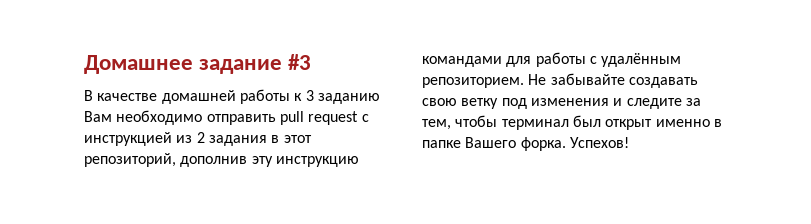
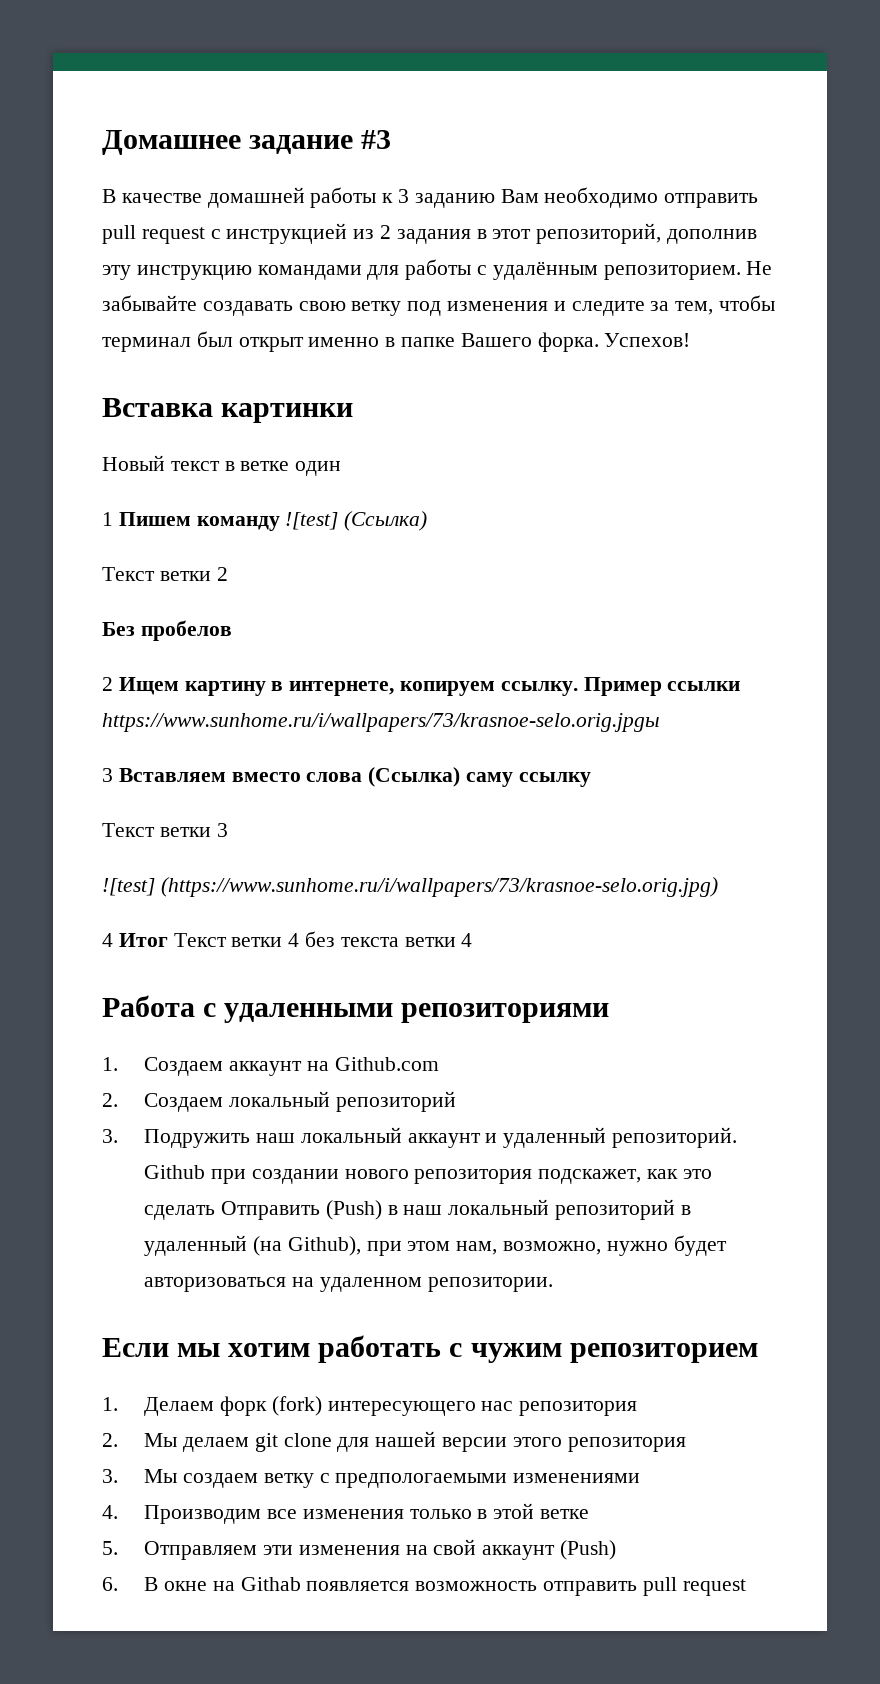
+ Вставка картинки
+ Новый текст в ветке один
+ 1 Пишем команду ![test] (Ссылка)
+ Текст ветки 2
+ Без пробелов
+ 2 Ищем картину в интернете, копируем ссылку. Пример ссылки https://www.sunhome.ru/i/wallpapers/73/krasnoe-selo.orig.jpgы
+ 3 Вставляем вместо слова (Ссылка) саму ссылку
+ Текст ветки 3
+ ![test] (https://www.sunhome.ru/i/wallpapers/73/krasnoe-selo.orig.jpg)
+ 4 Итог Текст ветки 4 без текста ветки 4
+ Работа с удаленными репозиториями
+ 1. Создаем аккаунт на Github.com
+ 2. Создаем локальный репозиторий
+ 3. Подружить наш локальный аккаунт и удаленный репозиторий. Github при создании нового репозитория подскажет, как это сделать Отправить (Push) в наш локальный репозиторий в удаленный (на Github), при этом нам, возможно, нужно будет авторизоваться на удаленном репозитории.
+ Если мы хотим работать с чужим репозиторием
+ 1. Делаем форк (fork) интересующего нас репозитория
+ 2. Мы делаем git clone для нашей версии этого репозитория
+ 3. Мы создаем ветку с предпологаемыми изменениями
+ 4. Производим все изменения только в этой ветке
+ 5. Отправляем эти изменения на свой аккаунт (Push)
+ 6. В окне на Githab появляется возможность отправить pull request

